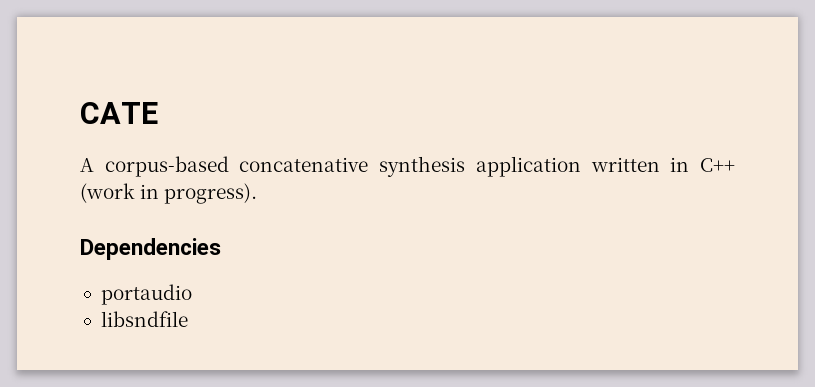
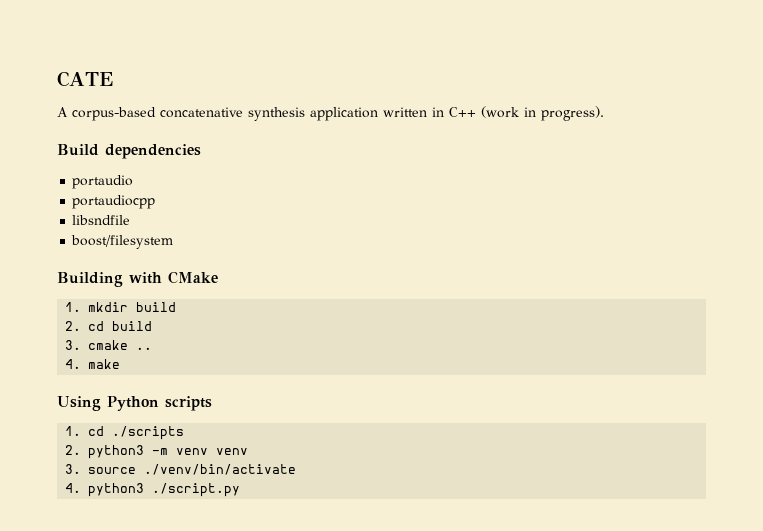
- Dependencies
+ Build dependencies
+ portaudiocpp
+ boost/filesystem
+ Building with CMake
+ 1. mkdir build
+ 2. cd build
+ 3. cmake ..
+ 4. make
+ Using Python scripts
+ 1. cd ./scripts
+ 2. python3 -m venv venv
+ 3. source ./venv/bin/activate
+ 4. python3 ./script.py

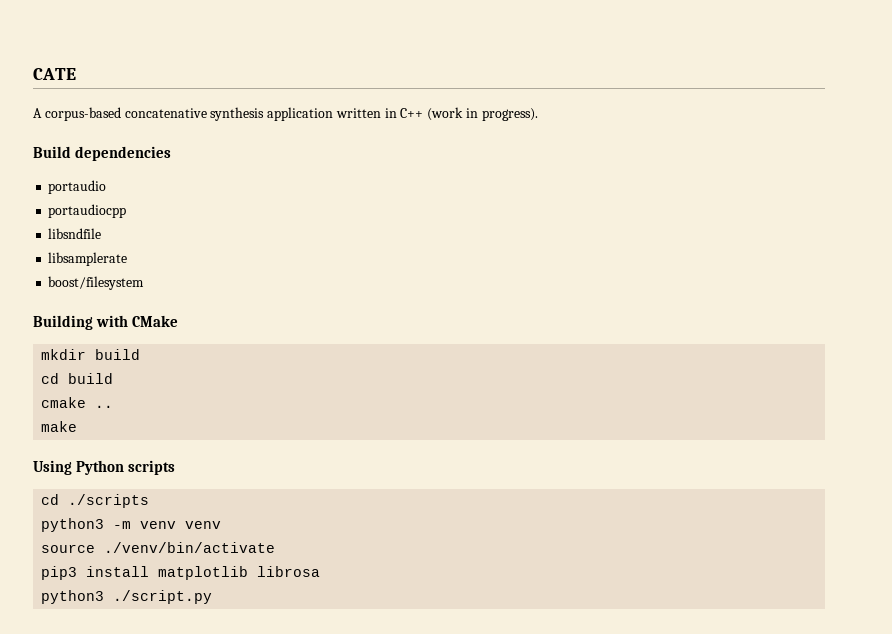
+ libsamplerate
- 1. mkdir build
+ mkdir build
- 2. cd build
+ cd build
- 3. cmake ..
+ cmake ..
- 4. make
+ make
- 1. cd ./scripts
+ cd ./scripts
- 2. python3 -m venv venv
+ python3 -m venv venv
- 3. source ./venv/bin/activate
+ source ./venv/bin/activate
- 4. python3 ./script.py
+ pip3 install matplotlib librosa
+ python3 ./script.py

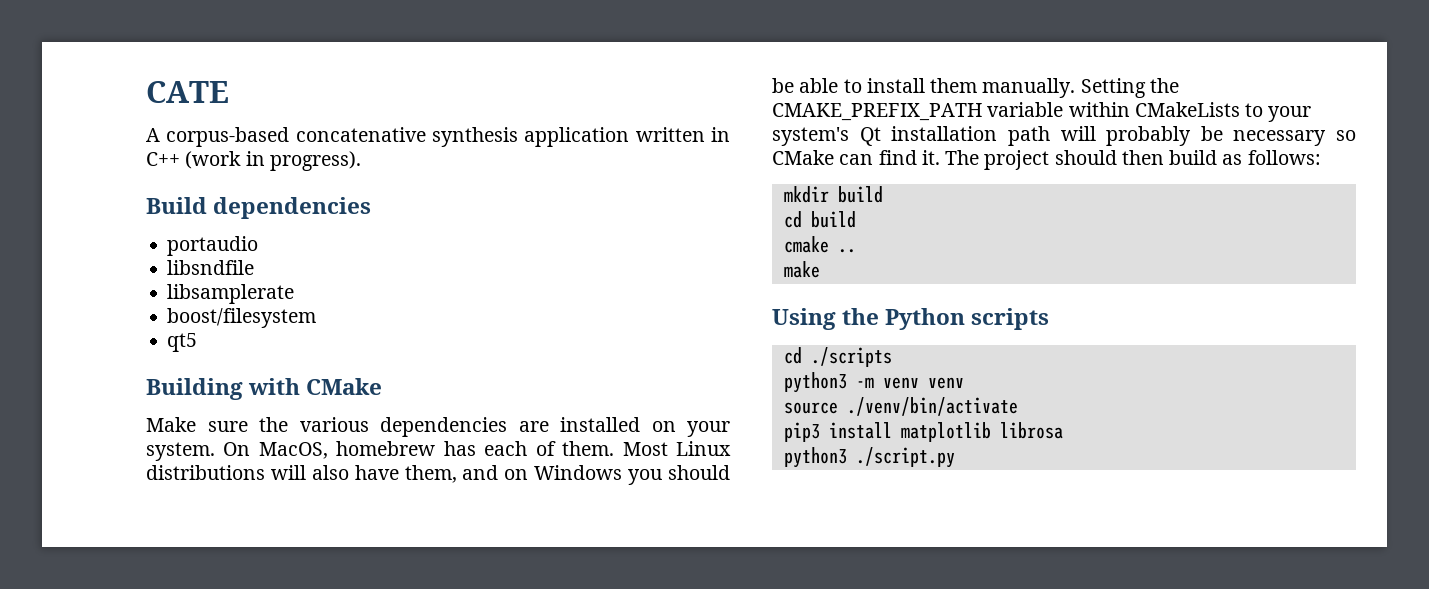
- portaudiocpp
+ qt5
+ Make sure the various dependencies are installed on your system. On MacOS, homebrew has each of them. Most Linux distributions will also have them, and on Windows you should be able to install them manually. Setting the CMAKE_PREFIX_PATH variable within CMakeLists to your system's Qt installation path will probably be necessary so CMake can find it. The project should then build as follows:
- Using Python scripts
+ Using the Python scripts

